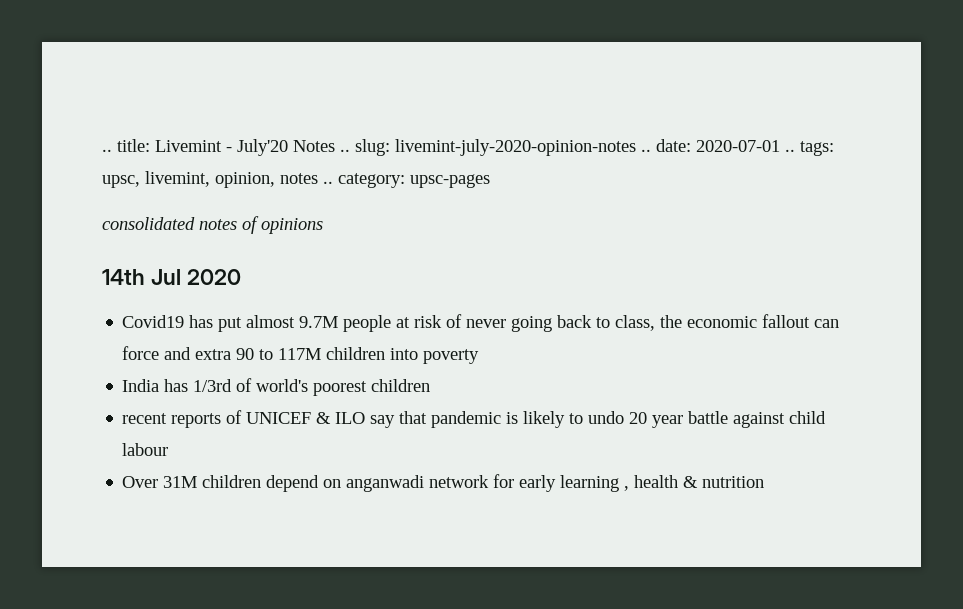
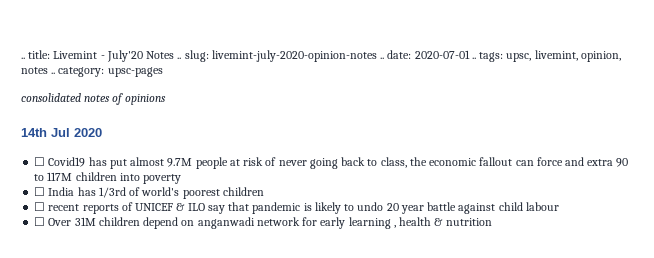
- Covid19 has put almost 9.7M people at risk of never going back to class, the economic fallout can force and extra 90 to 117M children into poverty
+ ☐ Covid19 has put almost 9.7M people at risk of never going back to class, the economic fallout can force and extra 90 to 117M children into poverty
- India has 1/3rd of world's poorest children
+ ☐ India has 1/3rd of world's poorest children
- recent reports of UNICEF & ILO say that pandemic is likely to undo 20 year battle against child labour
+ ☐ recent reports of UNICEF & ILO say that pandemic is likely to undo 20 year battle against child labour
- Over 31M children depend on anganwadi network for early learning , health & nutrition
+ ☐ Over 31M children depend on anganwadi network for early learning , health & nutrition

